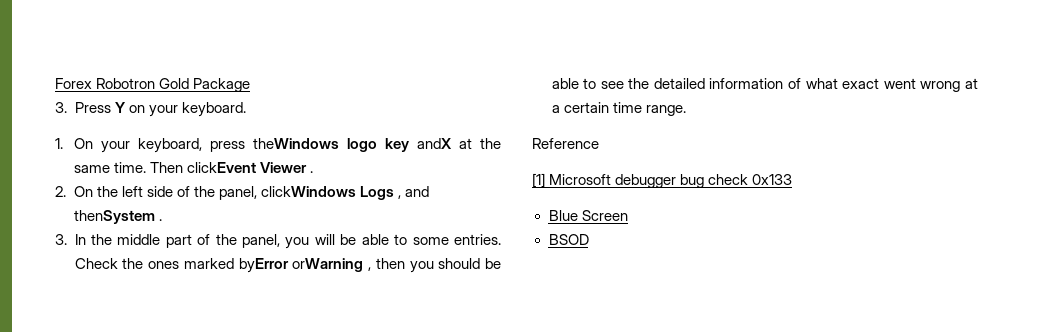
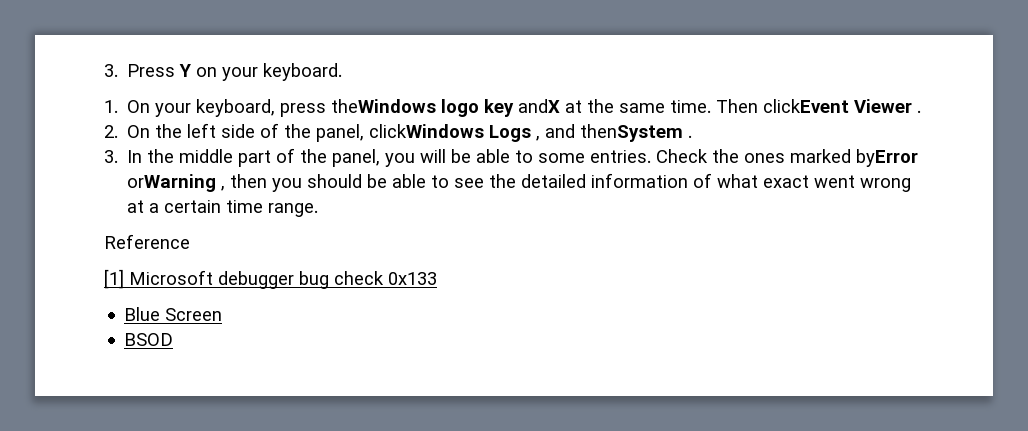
- Forex Robotron Gold Package

